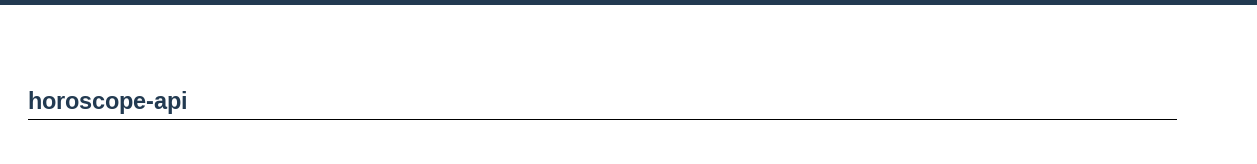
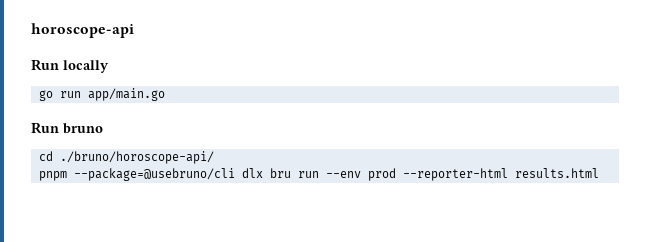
+ Run locally
+ go run app/main.go
+ Run bruno
+ cd ./bruno/horoscope-api/
+ pnpm --package=@usebruno/cli dlx bru run --env prod --reporter-html results.html

